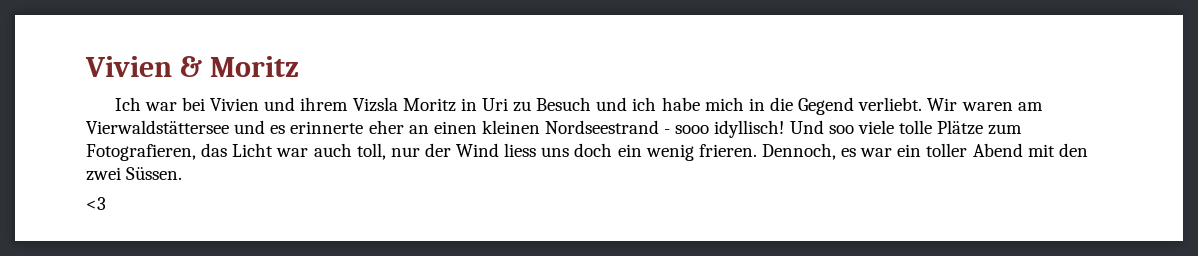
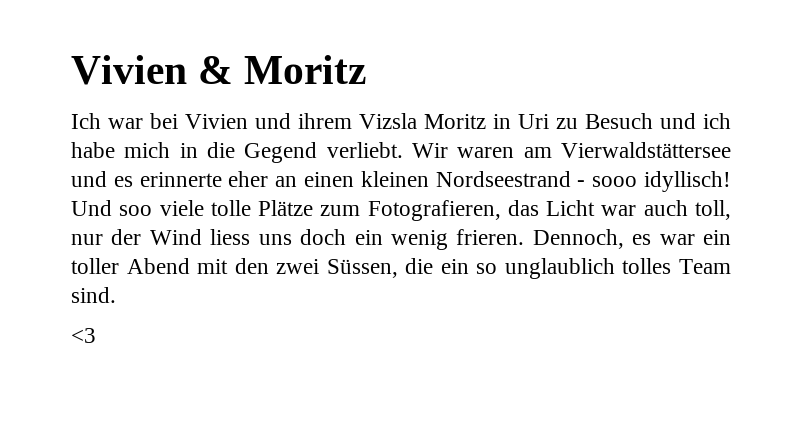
- Dennoch, es war ein toller Abend mit den zwei Süssen.
+ Dennoch, es war ein toller Abend mit den zwei Süssen, die ein so unglaublich tolles Team sind.

